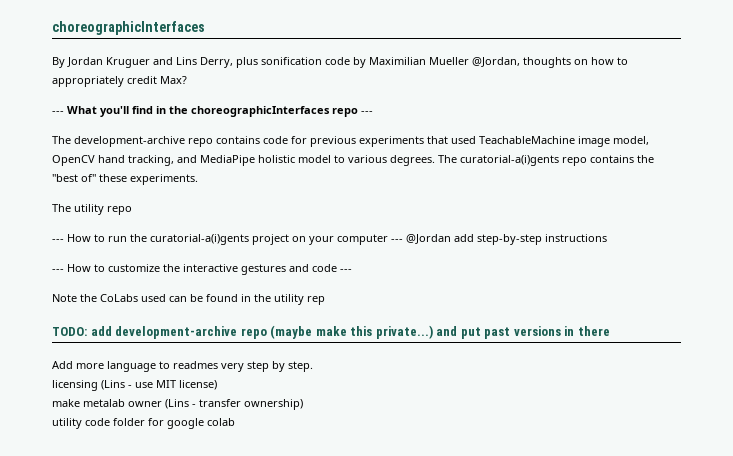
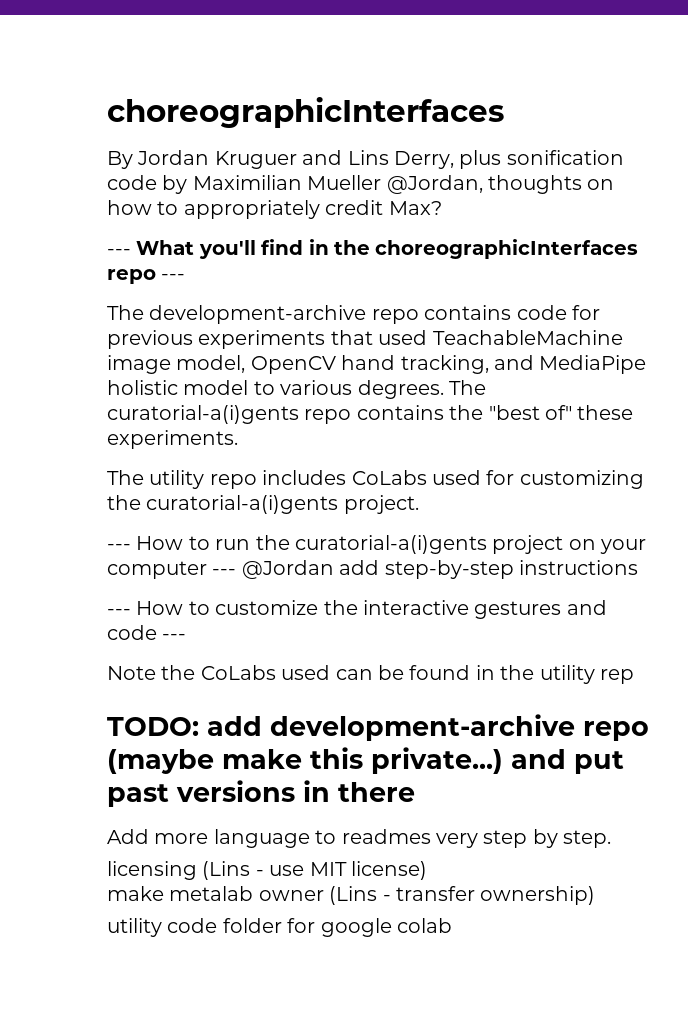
- The utility repo
+ The utility repo includes CoLabs used for customizing the curatorial-a(i)gents project.

